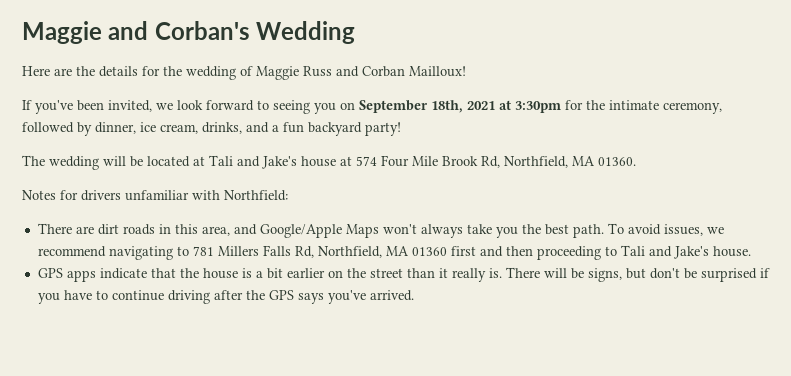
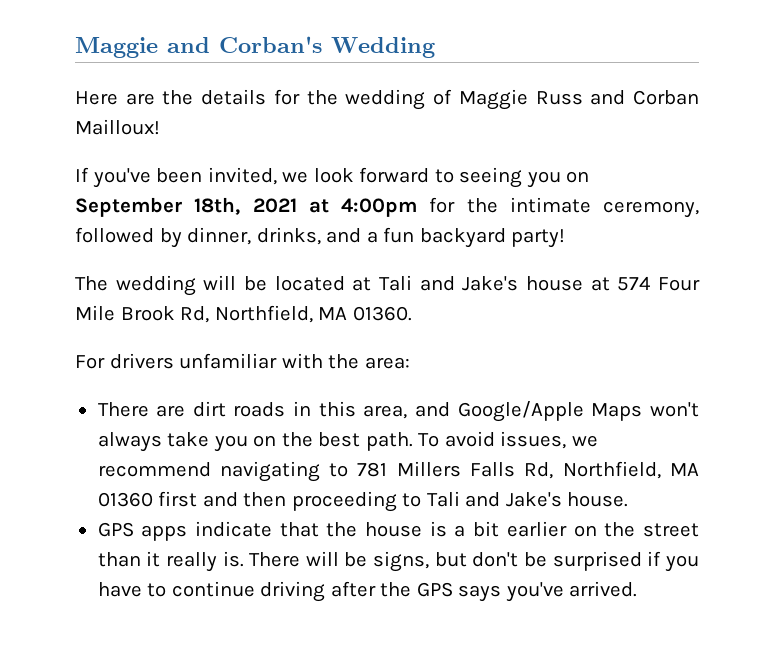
- If you've been invited, we look forward to seeing you on September 18th, 2021 at 3:30pm for the intimate ceremony, followed by dinner, ice cream, drinks, and a fun backyard party!
+ If you've been invited, we look forward to seeing you on September 18th, 2021 at 4:00pm for the intimate ceremony, followed by dinner, drinks, and a fun backyard party!
- Notes for drivers unfamiliar with Northfield:
+ For drivers unfamiliar with the area:
- There are dirt roads in this area, and Google/Apple Maps won't always take you the best path.
+ There are dirt roads in this area, and Google/Apple Maps won't always take you on the best path.

